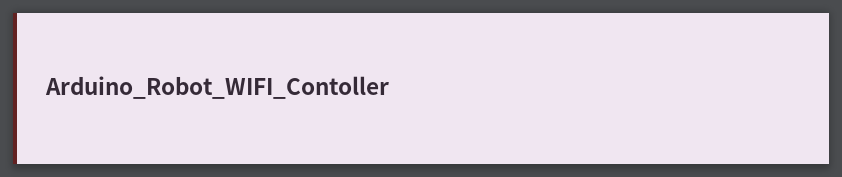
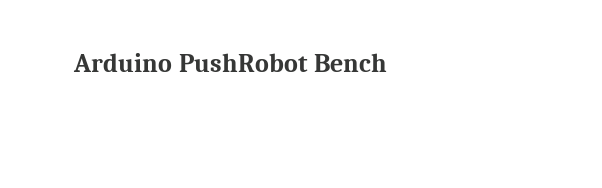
- Arduino_Robot_WIFI_Contoller
+ Arduino PushRobot Bench

